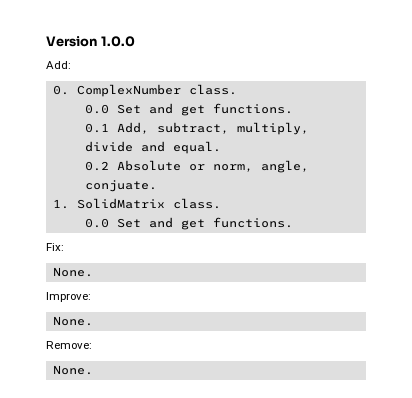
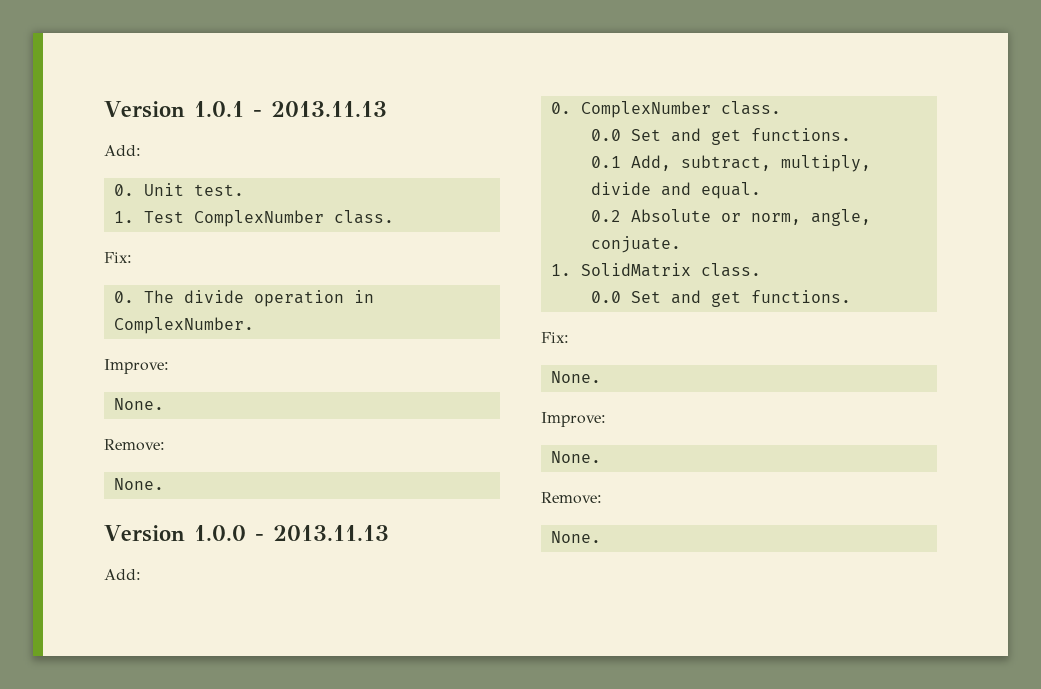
- Version 1.0.0
+ Version 1.0.1 - 2013.11.13
+ Add:
+ 0. Unit test.
+ 1. Test ComplexNumber class.
+ Fix:
+ 0. The divide operation in ComplexNumber.
+ Improve:
+ None.
+ Remove:
+ None.
+ Version 1.0.0 - 2013.11.13

